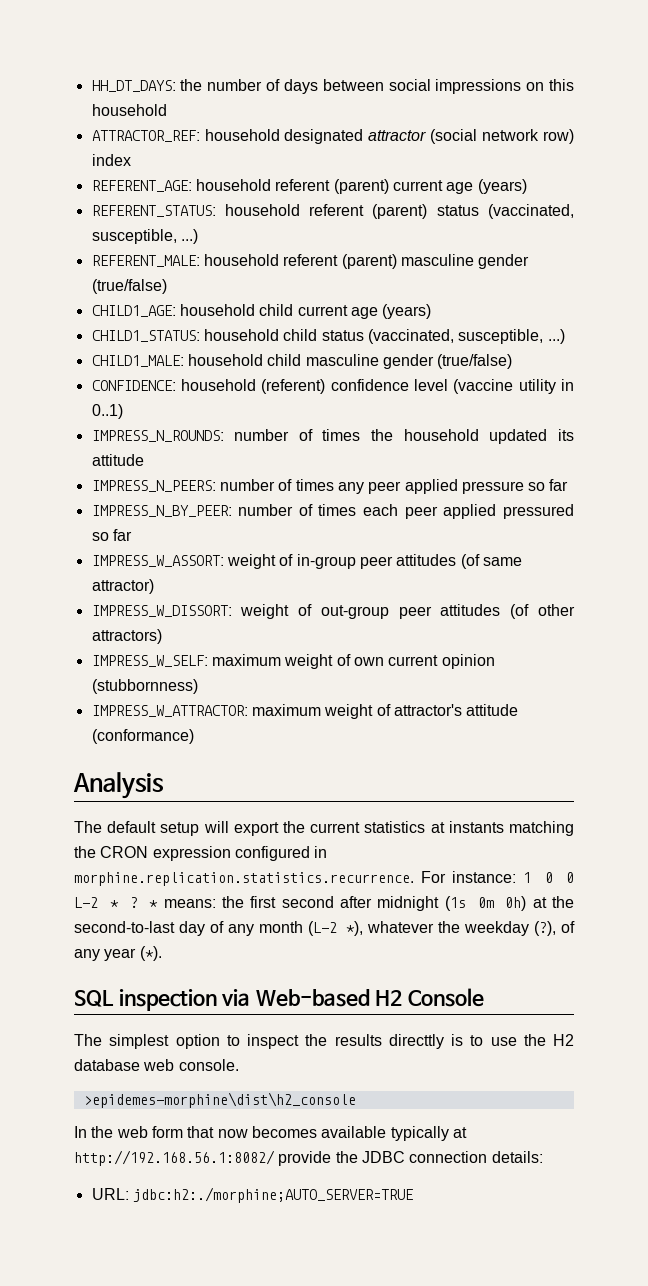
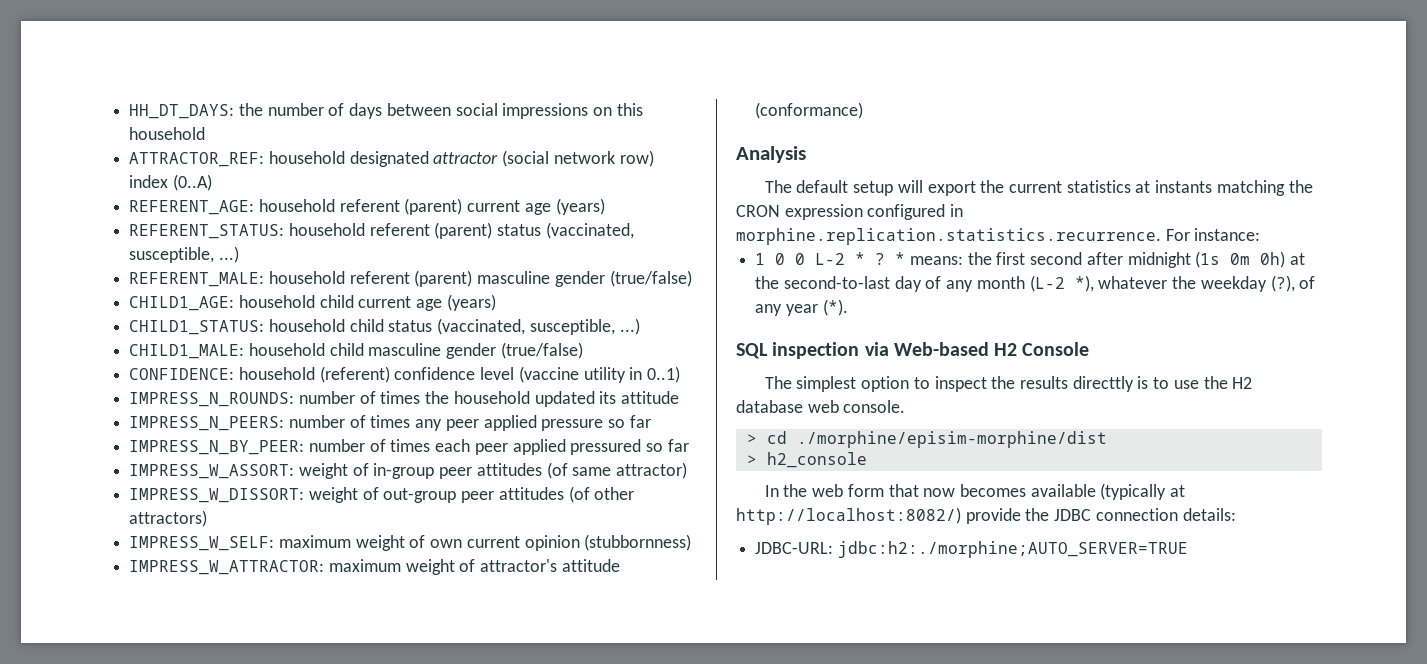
- ATTRACTOR_REF: household designated attractor (social network row) index
+ ATTRACTOR_REF: household designated attractor (social network row) index (0..A)
- The default setup will export the current statistics at instants matching the CRON expression configured in morphine.replication.statistics.recurrence. For instance: 1 0 0 L-2 * ?
+ The default setup will export the current statistics at instants matching the CRON expression configured in morphine.replication.statistics.recurrence. For instance:
+ 1 0 0 L-2 * ?
- >epidemes-morphine\dist\h2_console
+ > cd ./morphine/episim-morphine/dist
+ > h2_console
- In the web form that now becomes available typically at http://192.168.56.1:8082/ provide the JDBC connection details:
+ In the web form that now becomes available (typically at http://localhost:8082/) provide the JDBC connection details:
- URL: jdbc:h2:./morphine;AUTO_SERVER=TRUE
+ JDBC-URL: jdbc:h2:./morphine;AUTO_SERVER=TRUE

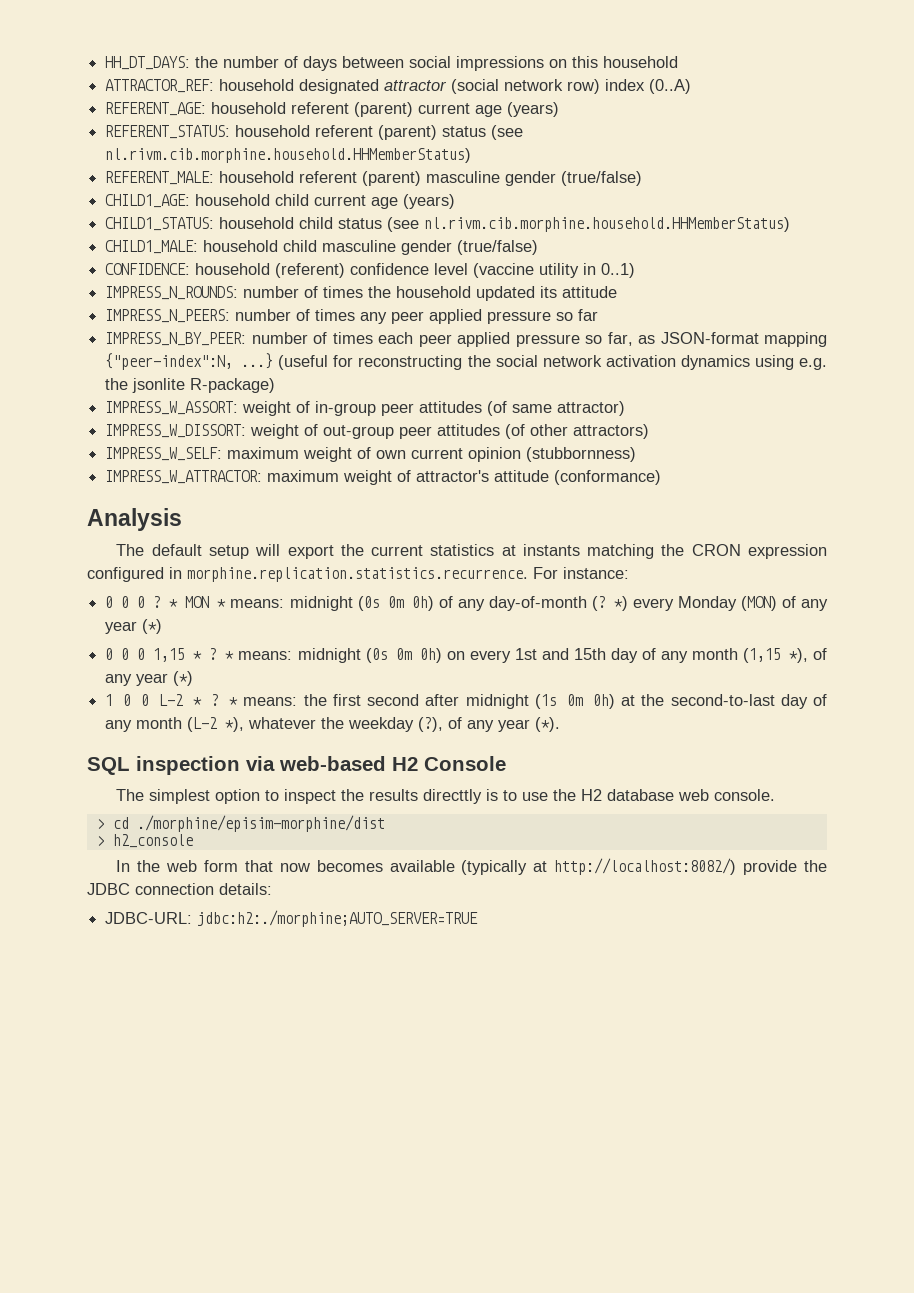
- REFERENT_STATUS: household referent (parent) status (vaccinated, susceptible, ...)
+ REFERENT_STATUS: household referent (parent) status (see nl.rivm.cib.morphine.household.HHMemberStatus)
- CHILD1_STATUS: household child status (vaccinated, susceptible, ...)
+ CHILD1_STATUS: household child status (see nl.rivm.cib.morphine.household.HHMemberStatus)
- IMPRESS_N_BY_PEER: number of times each peer applied pressured so far
+ IMPRESS_N_BY_PEER: number of times each peer applied pressure so far, as JSON-format mapping {"peer-index":N, ...} (useful for reconstructing the social network activation dynamics using e.g. the jsonlite R-package)
+ 0 0 0 ? * MON * means: midnight (0s 0m 0h) of any day-of-month (? *) every Monday (MON) of any year (*)
+ 0 0 0 1,15 * ? * means: midnight (0s 0m 0h) on every 1st and 15th day of any month (1,15 *), of any year (*)
- SQL inspection via Web-based H2 Console
+ SQL inspection via web-based H2 Console

